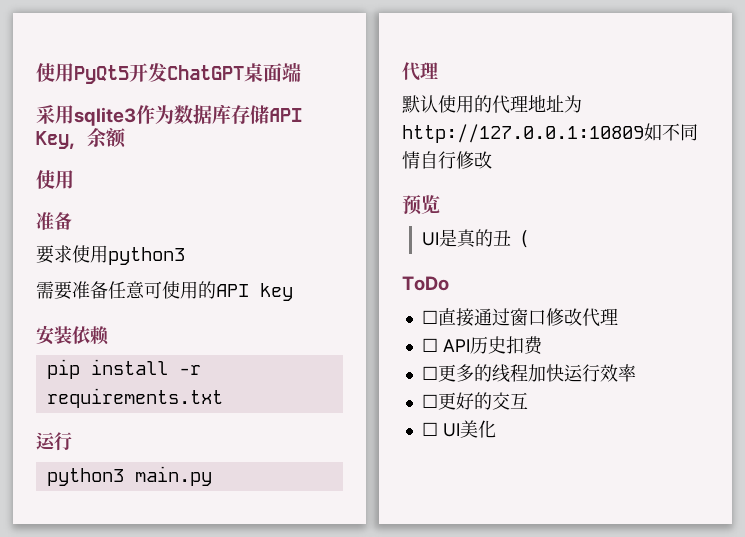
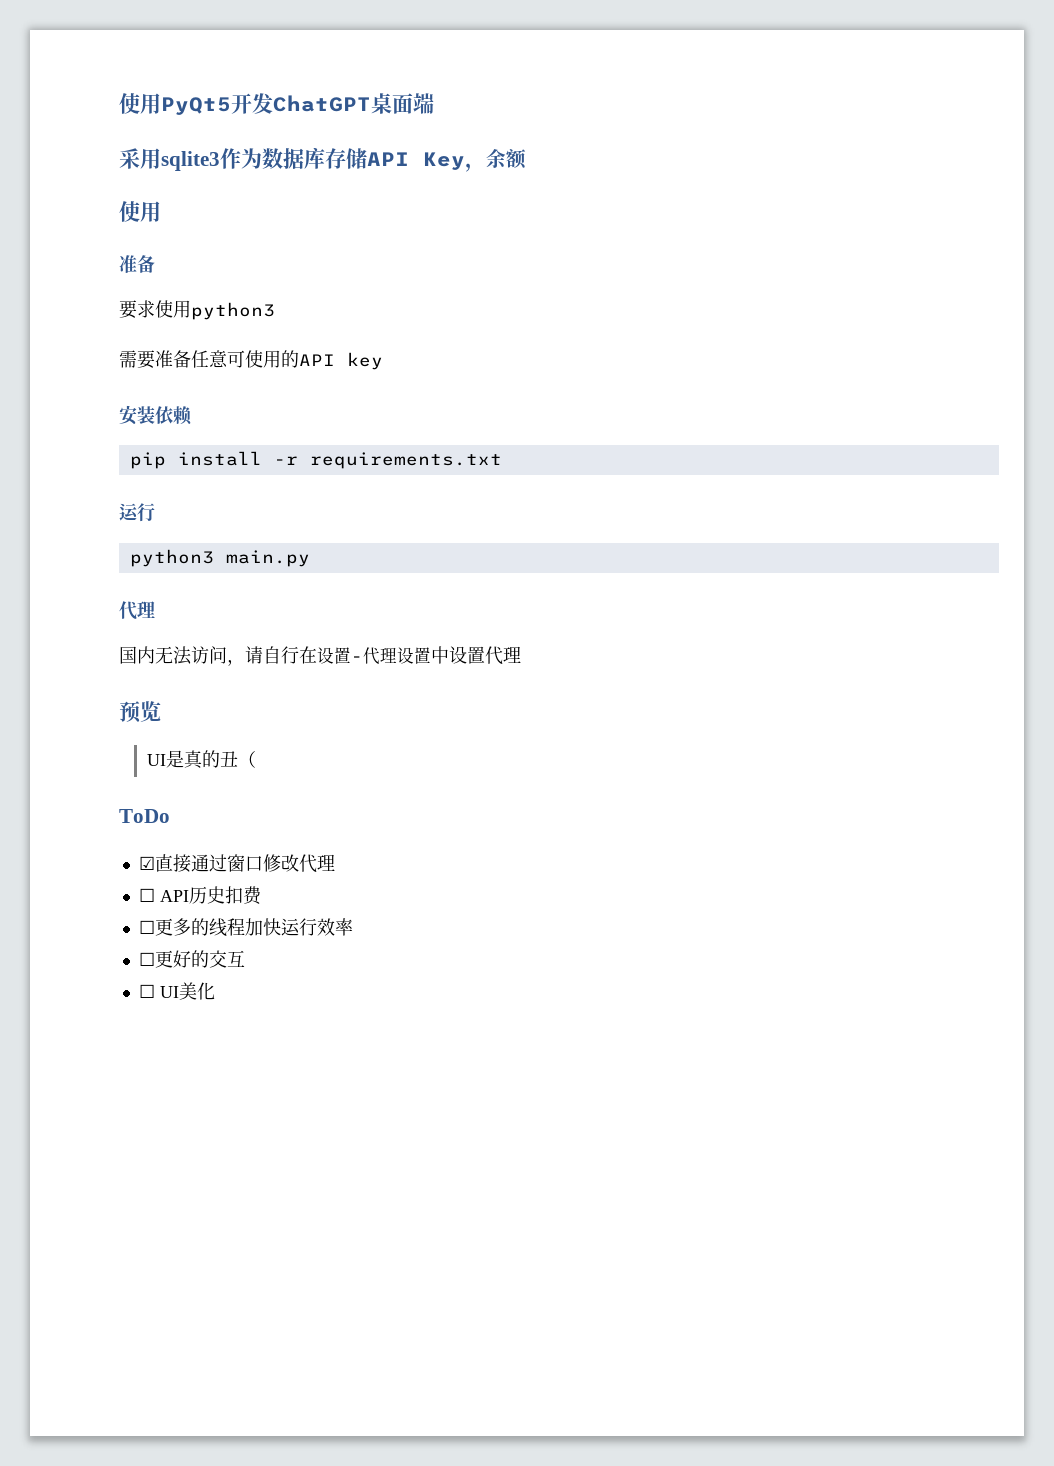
- 默认使用的代理地址为http://127.0.0.1:10809如不同情自行修改
+ 国内无法访问，请自行在设置-代理设置中设置代理
- ☐直接通过窗口修改代理
+ ☑直接通过窗口修改代理

